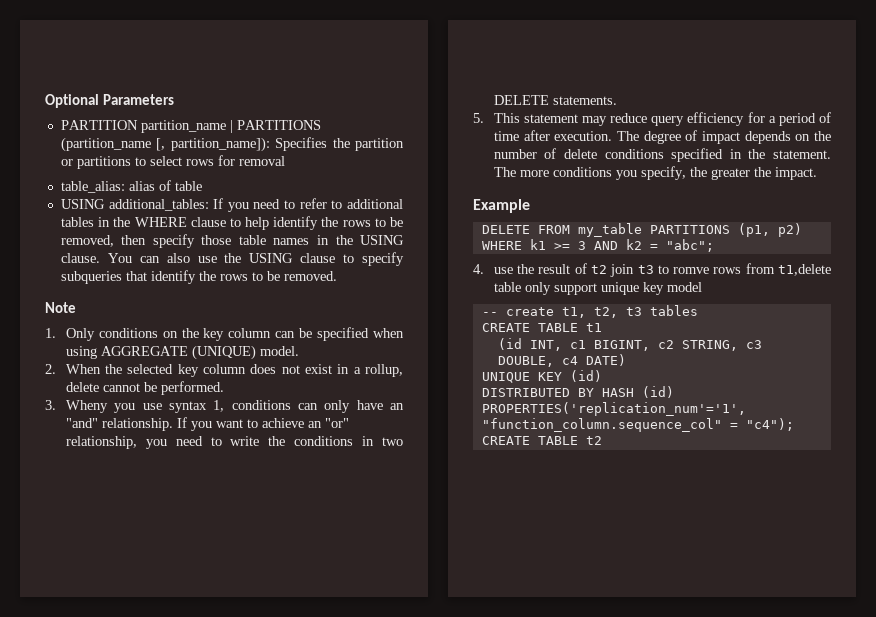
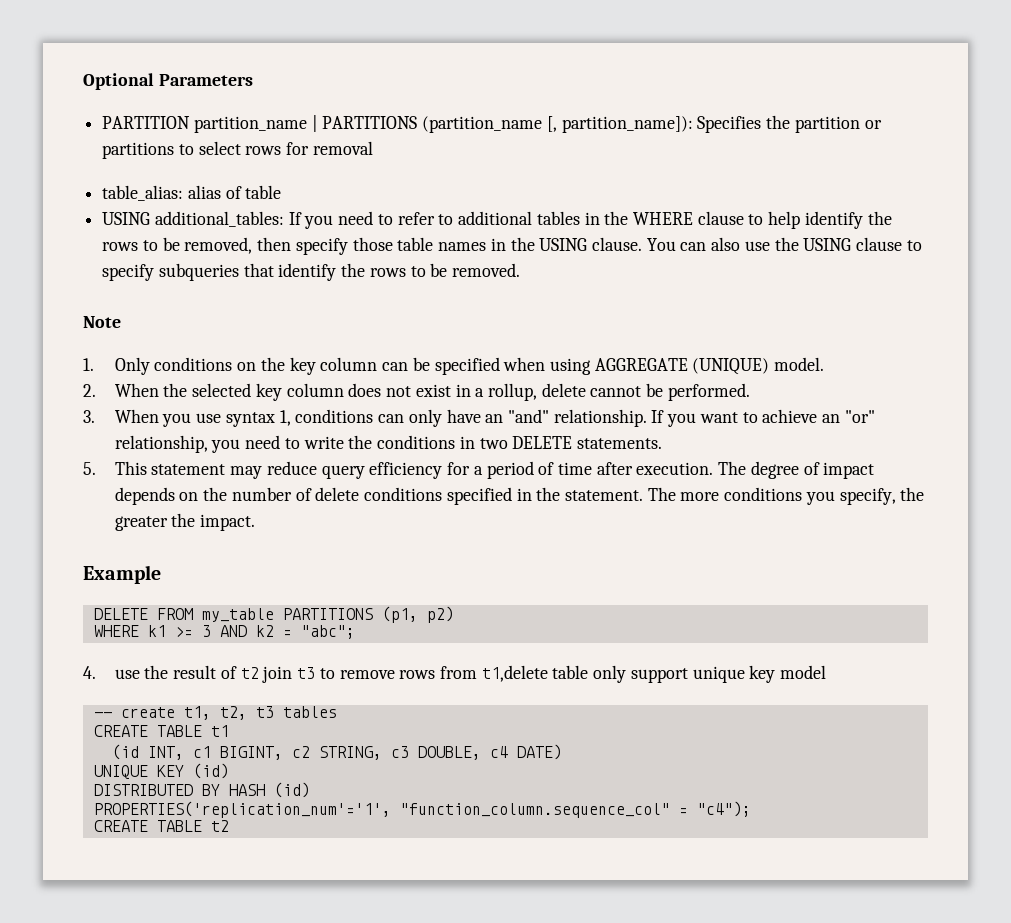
- 3. Wheny you use syntax 1, conditions can only have an "and" relationship.
+ 3. When you use syntax 1, conditions can only have an "and" relationship.
- 4. use the result of t2 join t3 to romve rows from t1,delete table only support unique key model
+ 4. use the result of t2 join t3 to remove rows from t1,delete table only support unique key model

